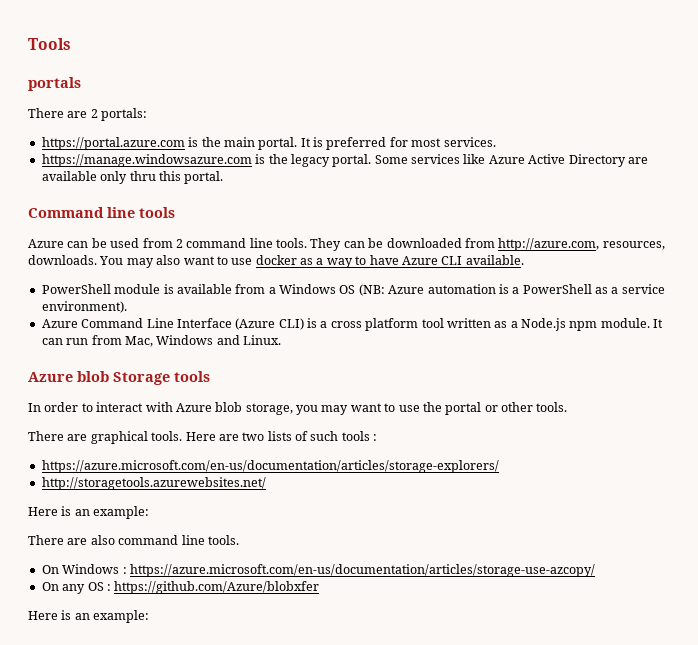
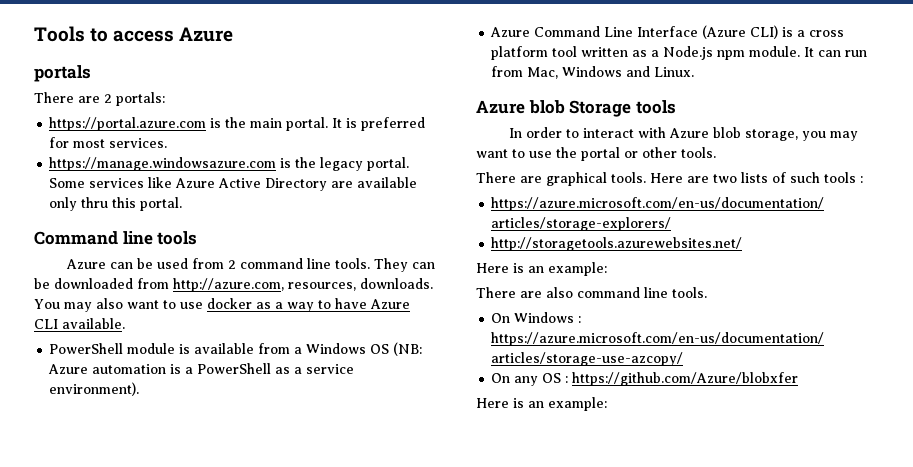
- Tools
+ Tools to access Azure

